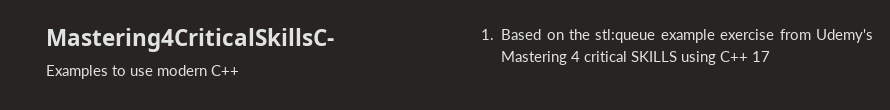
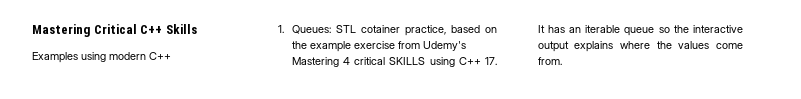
- Mastering4CriticalSkillsC-
+ Mastering Critical C++ Skills
- Examples to use modern C++
+ Examples using modern C++
- 1. Based on the stl:queue example exercise from Udemy's Mastering 4 critical SKILLS using C++ 17
+ 1. Queues: STL cotainer practice, based on the example exercise from Udemy's Mastering 4 critical SKILLS using C++ 17. It has an iterable queue so the interactive output explains where the values come from.

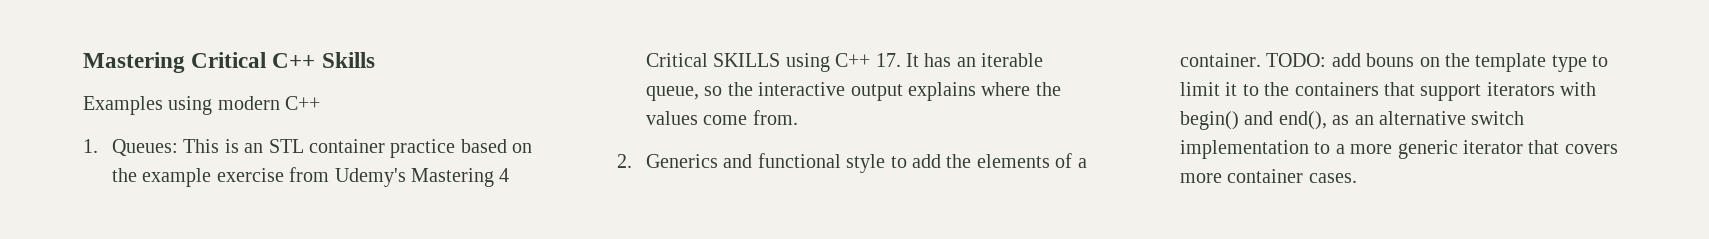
- 1. Queues: STL cotainer practice, based on the example exercise from Udemy's Mastering 4 critical SKILLS using C++ 17. It has an iterable queue so the interactive output explains where the values come from.
+ 1. Queues: This is an STL container practice based on the example exercise from Udemy's Mastering 4 Critical SKILLS using C++ 17. It has an iterable queue, so the interactive output explains where the values come from.
+ 2. Generics and functional style to add the elements of a container. TODO: add bouns on the template type to limit it to the containers that support iterators with begin() and end(), as an alternative switch implementation to a more generic iterator that covers more container cases.

